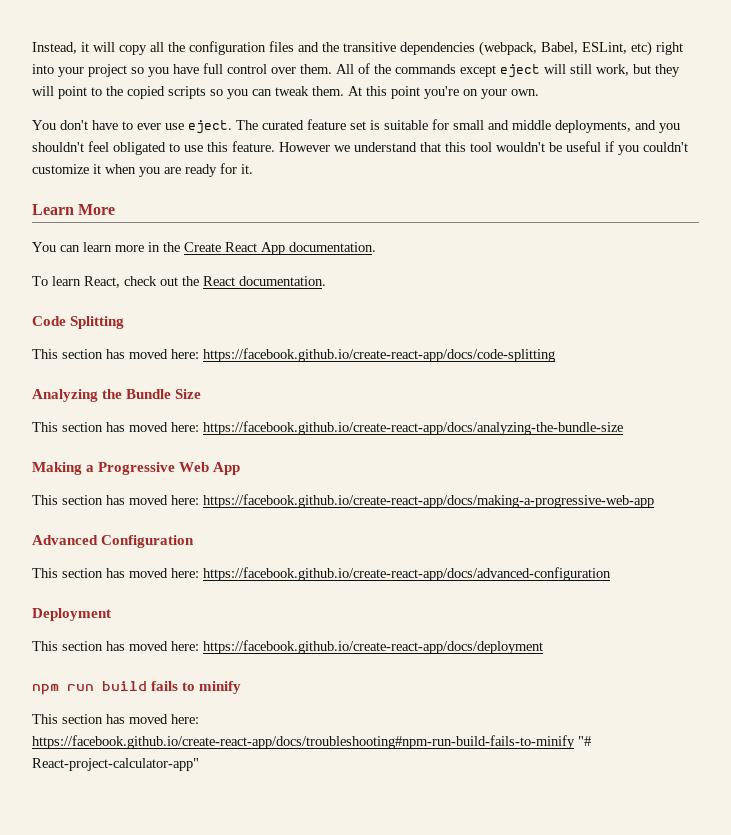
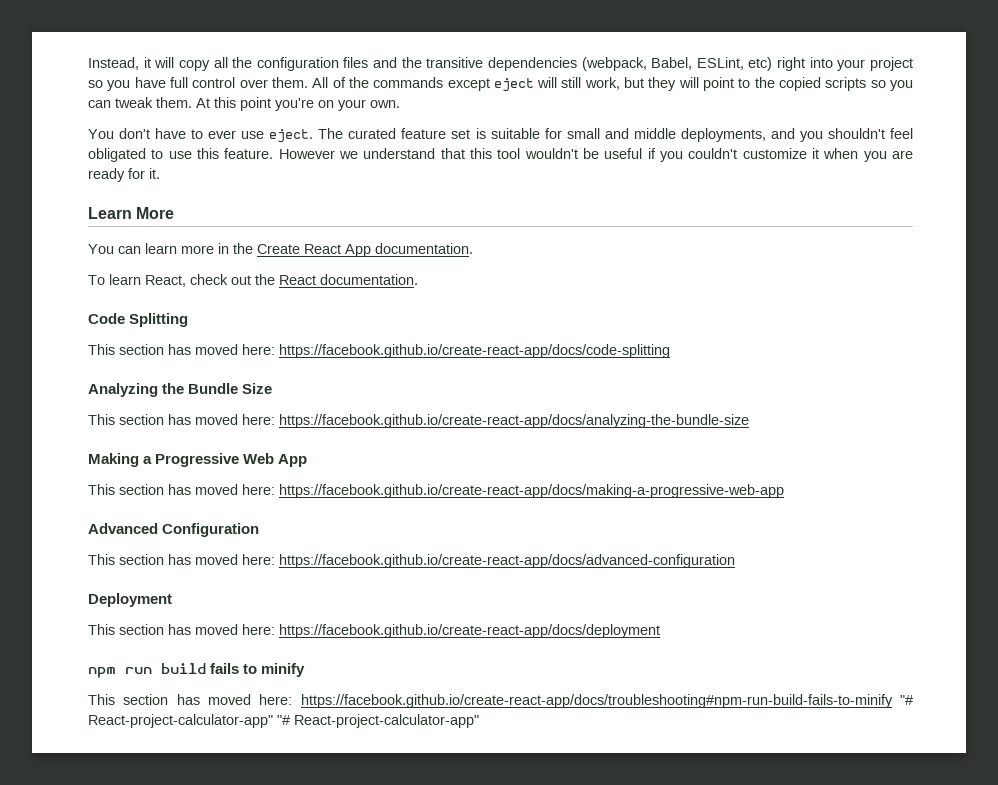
- This section has moved here: https://facebook.github.io/create-react-app/docs/troubleshooting#npm-run-build-fails-to-minify "# React-project-calculator-app"
+ This section has moved here: https://facebook.github.io/create-react-app/docs/troubleshooting#npm-run-build-fails-to-minify "# React-project-calculator-app" "# React-project-calculator-app"

